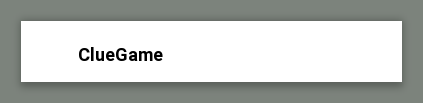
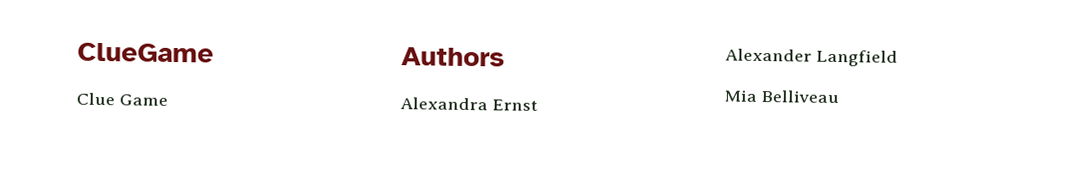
+ Clue Game
+ Authors
+ Alexandra Ernst
+ Alexander Langfield
+ Mia Belliveau

